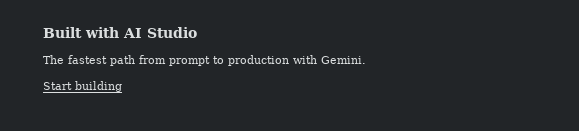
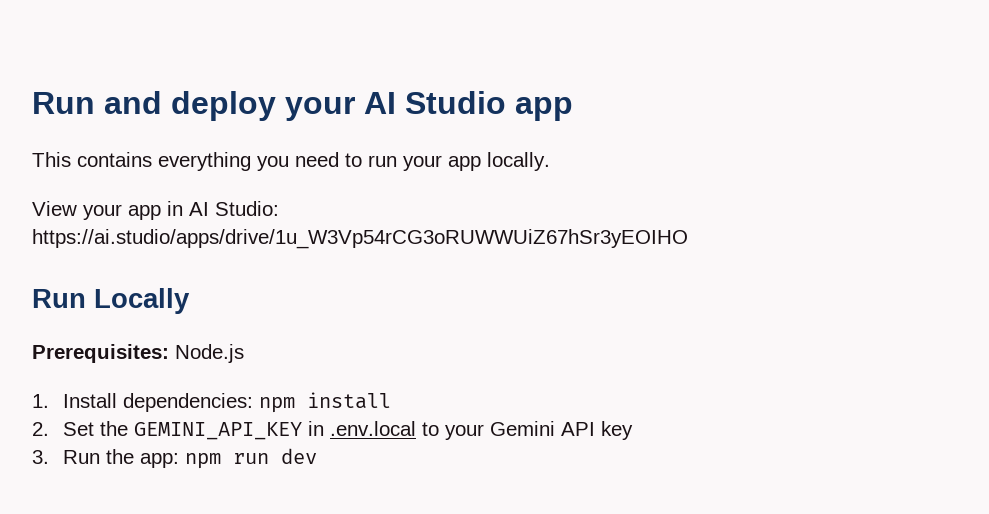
- Built with AI Studio
- The fastest path from prompt to production with Gemini.
- Start building
+ Run and deploy your AI Studio app
+ This contains everything you need to run your app locally.
+ View your app in AI Studio: https://ai.studio/apps/drive/1u_W3Vp54rCG3oRUWWUiZ67hSr3yEOIHO
+ Run Locally
+ Prerequisites: Node.js
+ 1. Install dependencies: npm install
+ 2. Set the GEMINI_API_KEY in .env.local to your Gemini API key
+ 3. Run the app: npm run dev

